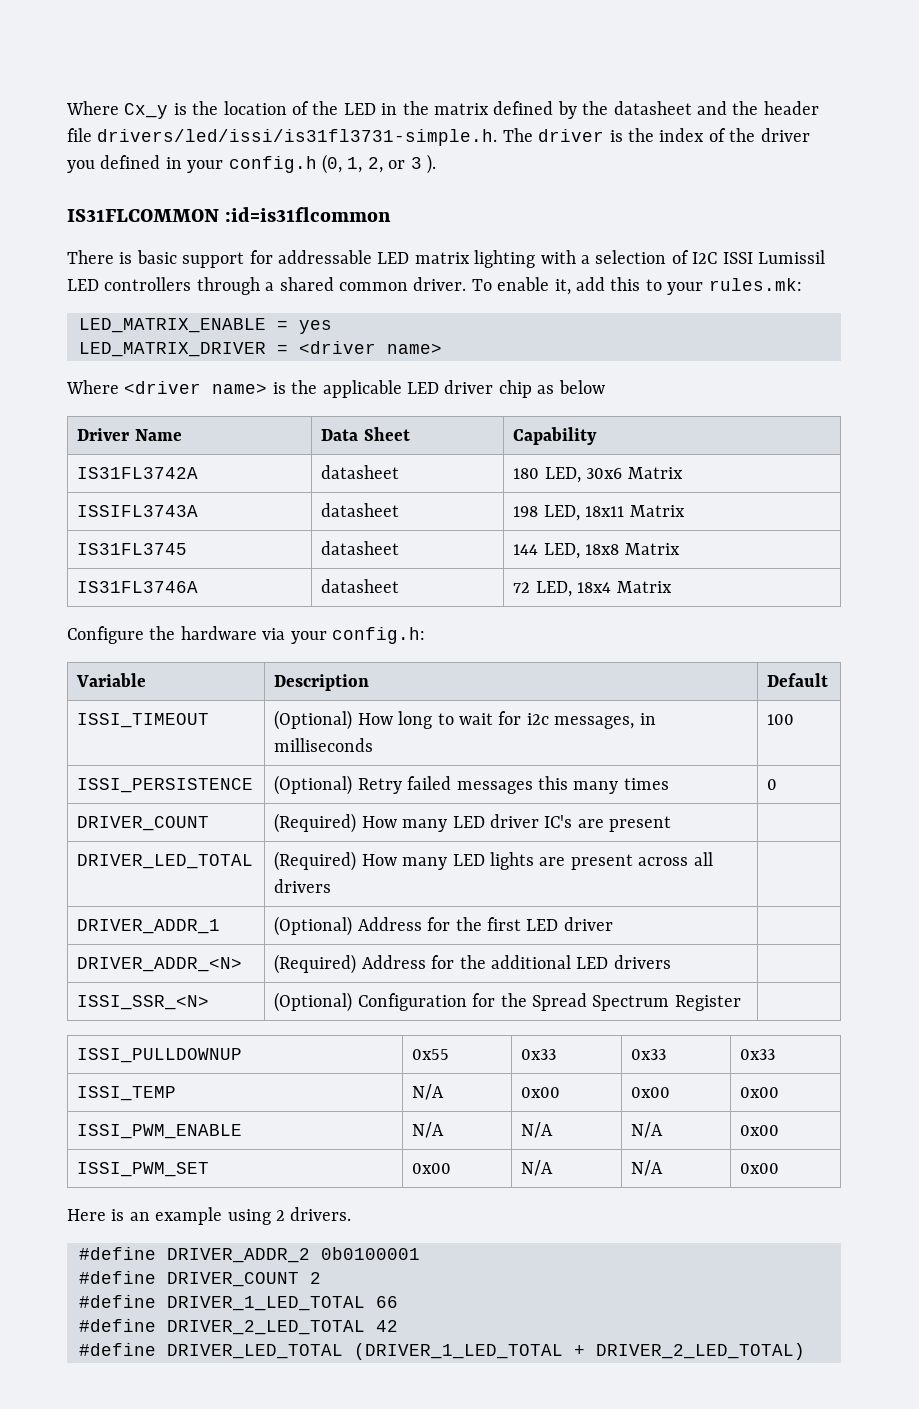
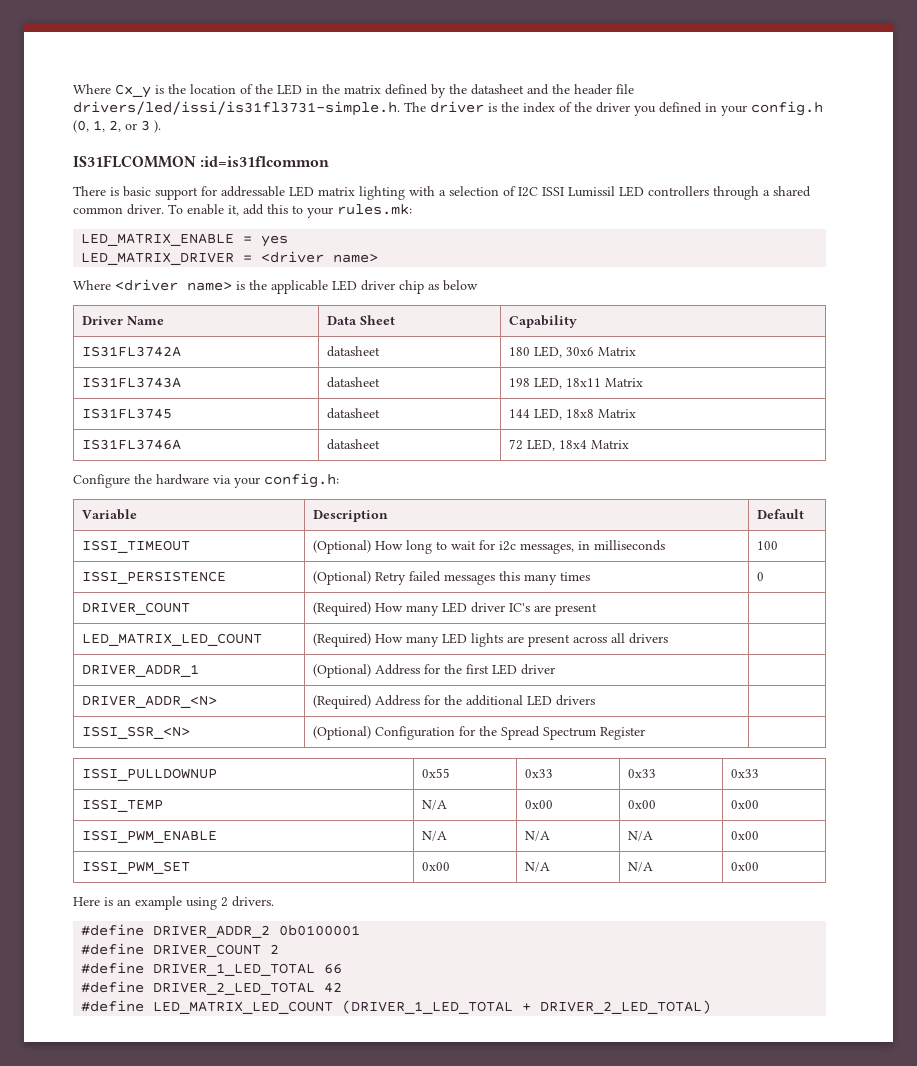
- ISSIFL3743A | datasheet | 198 LED, 18x11 Matrix
+ IS31FL3743A | datasheet | 198 LED, 18x11 Matrix
- DRIVER_LED_TOTAL | (Required) How many LED lights are present across all drivers |
+ LED_MATRIX_LED_COUNT | (Required) How many LED lights are present across all drivers |
- #define DRIVER_LED_TOTAL (DRIVER_1_LED_TOTAL + DRIVER_2_LED_TOTAL)
+ #define LED_MATRIX_LED_COUNT (DRIVER_1_LED_TOTAL + DRIVER_2_LED_TOTAL)

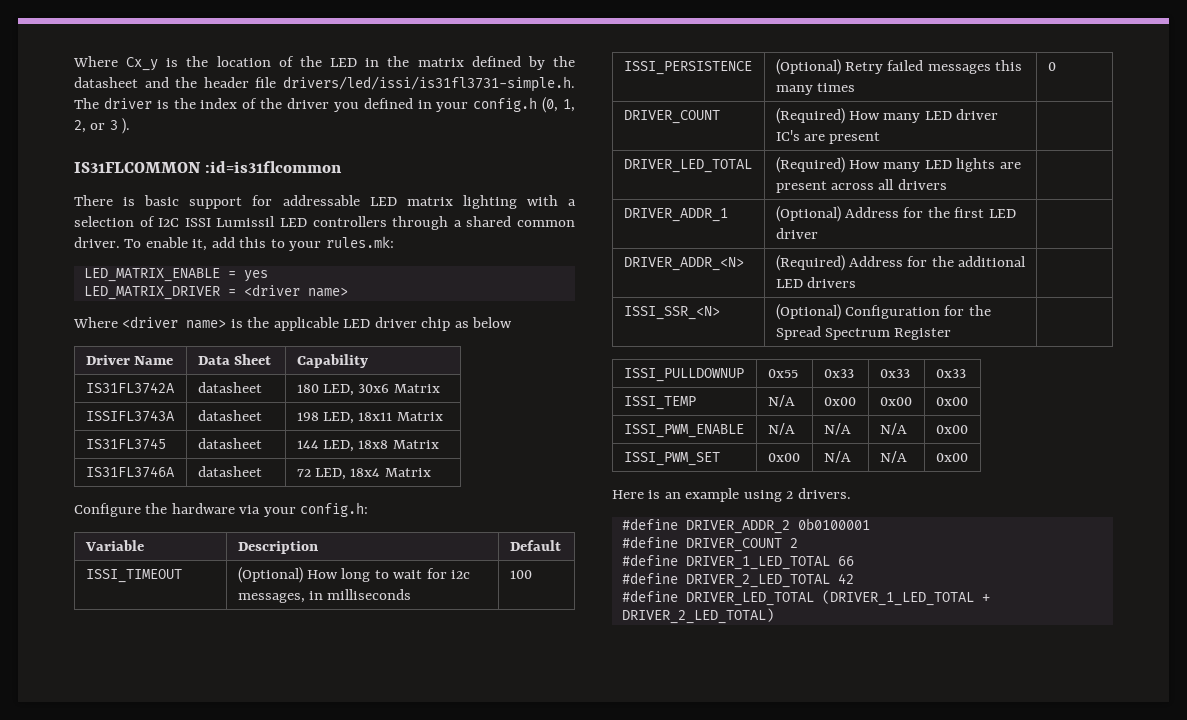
- IS31FL3743A | datasheet | 198 LED, 18x11 Matrix
+ ISSIFL3743A | datasheet | 198 LED, 18x11 Matrix
- LED_MATRIX_LED_COUNT | (Required) How many LED lights are present across all drivers |
+ DRIVER_LED_TOTAL | (Required) How many LED lights are present across all drivers |
- #define LED_MATRIX_LED_COUNT (DRIVER_1_LED_TOTAL + DRIVER_2_LED_TOTAL)
+ #define DRIVER_LED_TOTAL (DRIVER_1_LED_TOTAL + DRIVER_2_LED_TOTAL)

